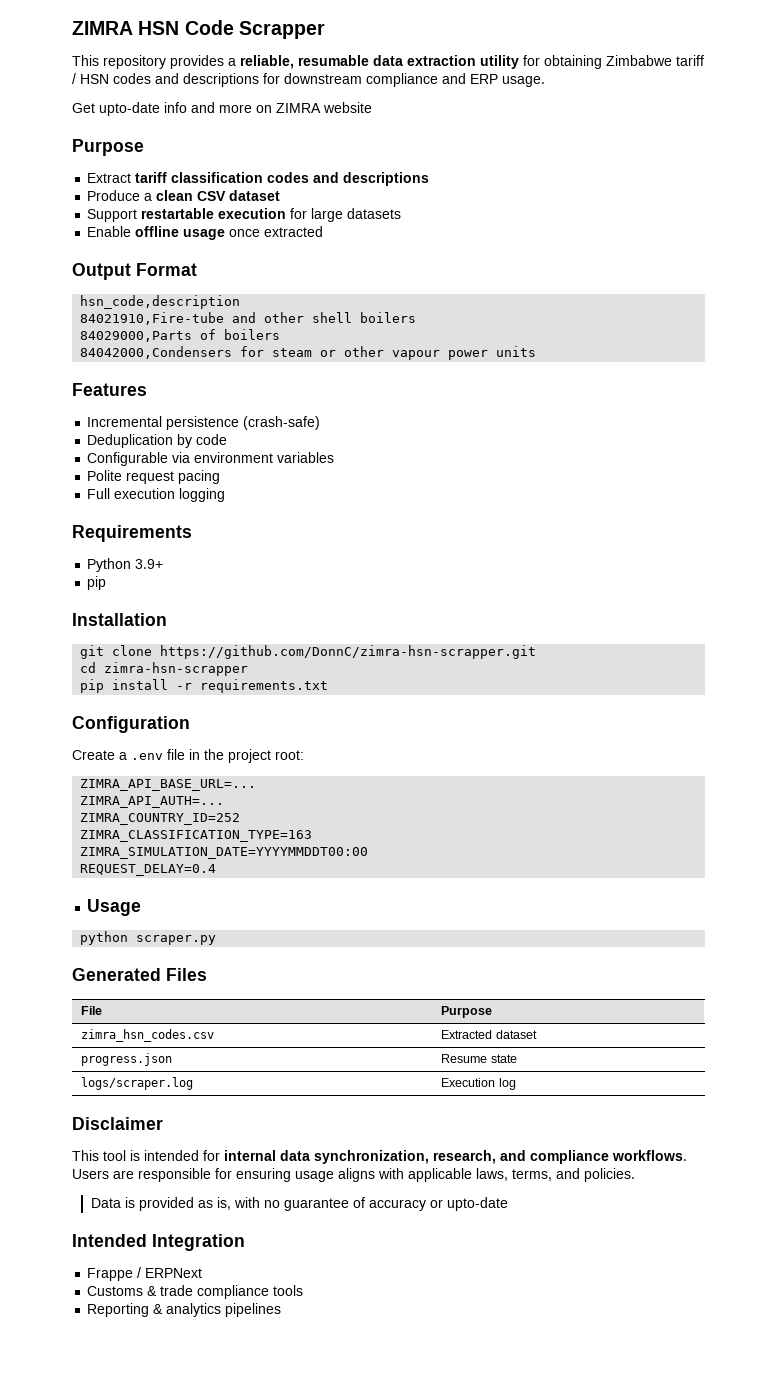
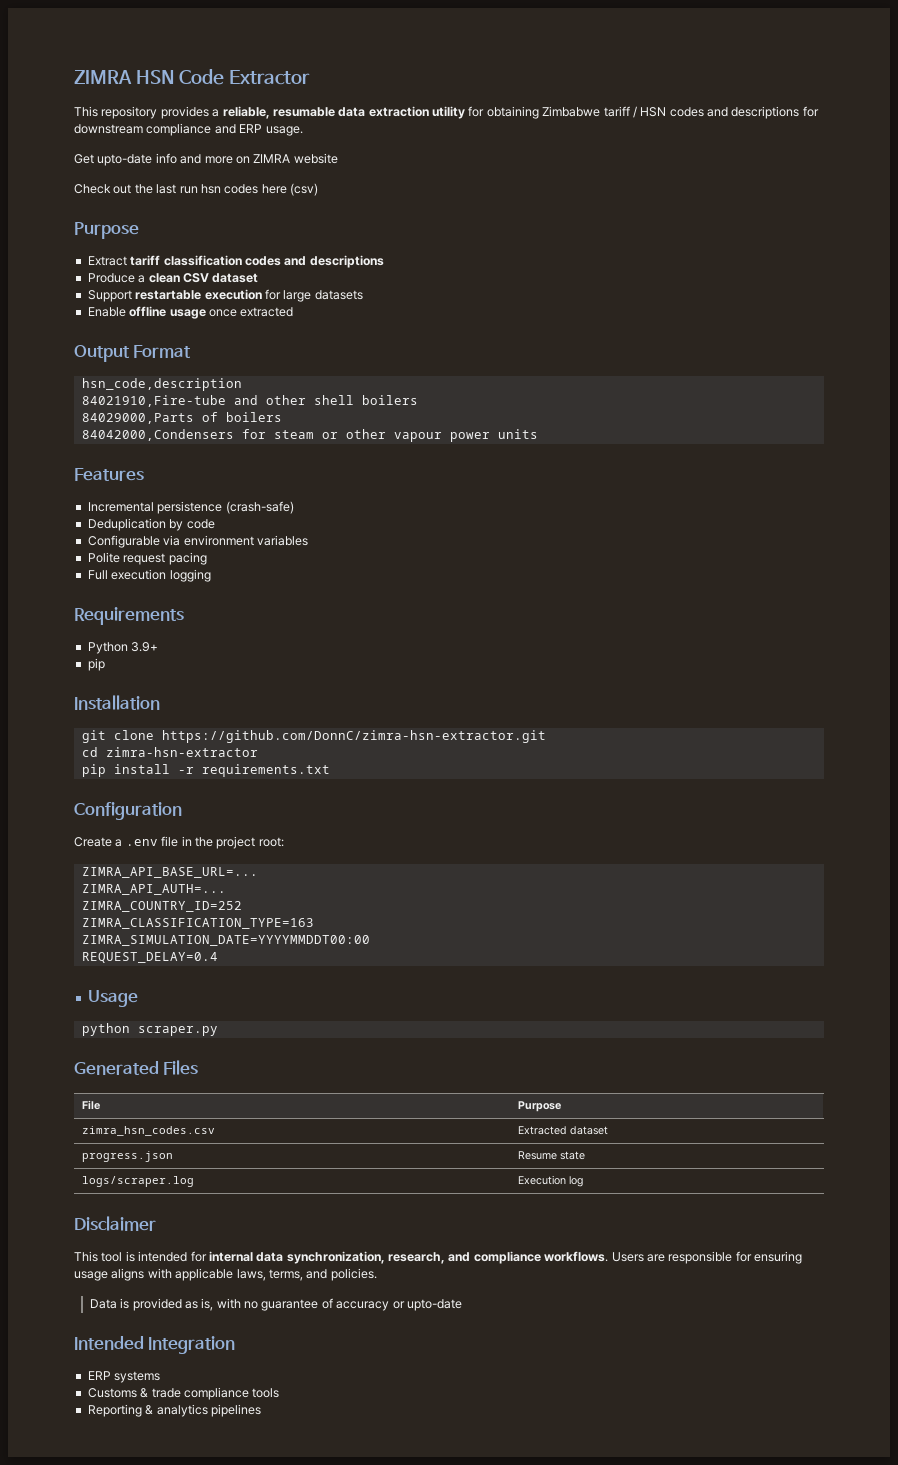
- ZIMRA HSN Code Scrapper
+ ZIMRA HSN Code Extractor
+ Check out the last run hsn codes here (csv)
- git clone https://github.com/DonnC/zimra-hsn-scrapper.git
+ git clone https://github.com/DonnC/zimra-hsn-extractor.git
- cd zimra-hsn-scrapper
+ cd zimra-hsn-extractor
- Frappe / ERPNext
+ ERP systems

